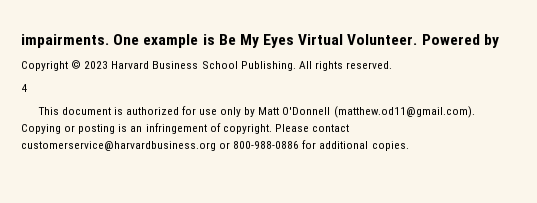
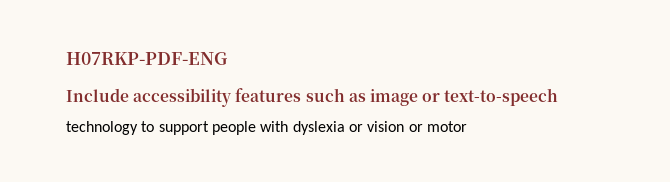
- impairments. One example is Be My Eyes Virtual Volunteer. Powered by
- Copyright © 2023 Harvard Business School Publishing. All rights reserved.
- 4
- This document is authorized for use only by Matt O'Donnell (matthew.od11@gmail.com). Copying or posting is an infringement of copyright. Please contact customerservice@harvardbusiness.org or 800-988-0886 for additional copies.
+ H07RKP-PDF-ENG
+ Include accessibility features such as image or text-to-speech
+ technology to support people with dyslexia or vision or motor

